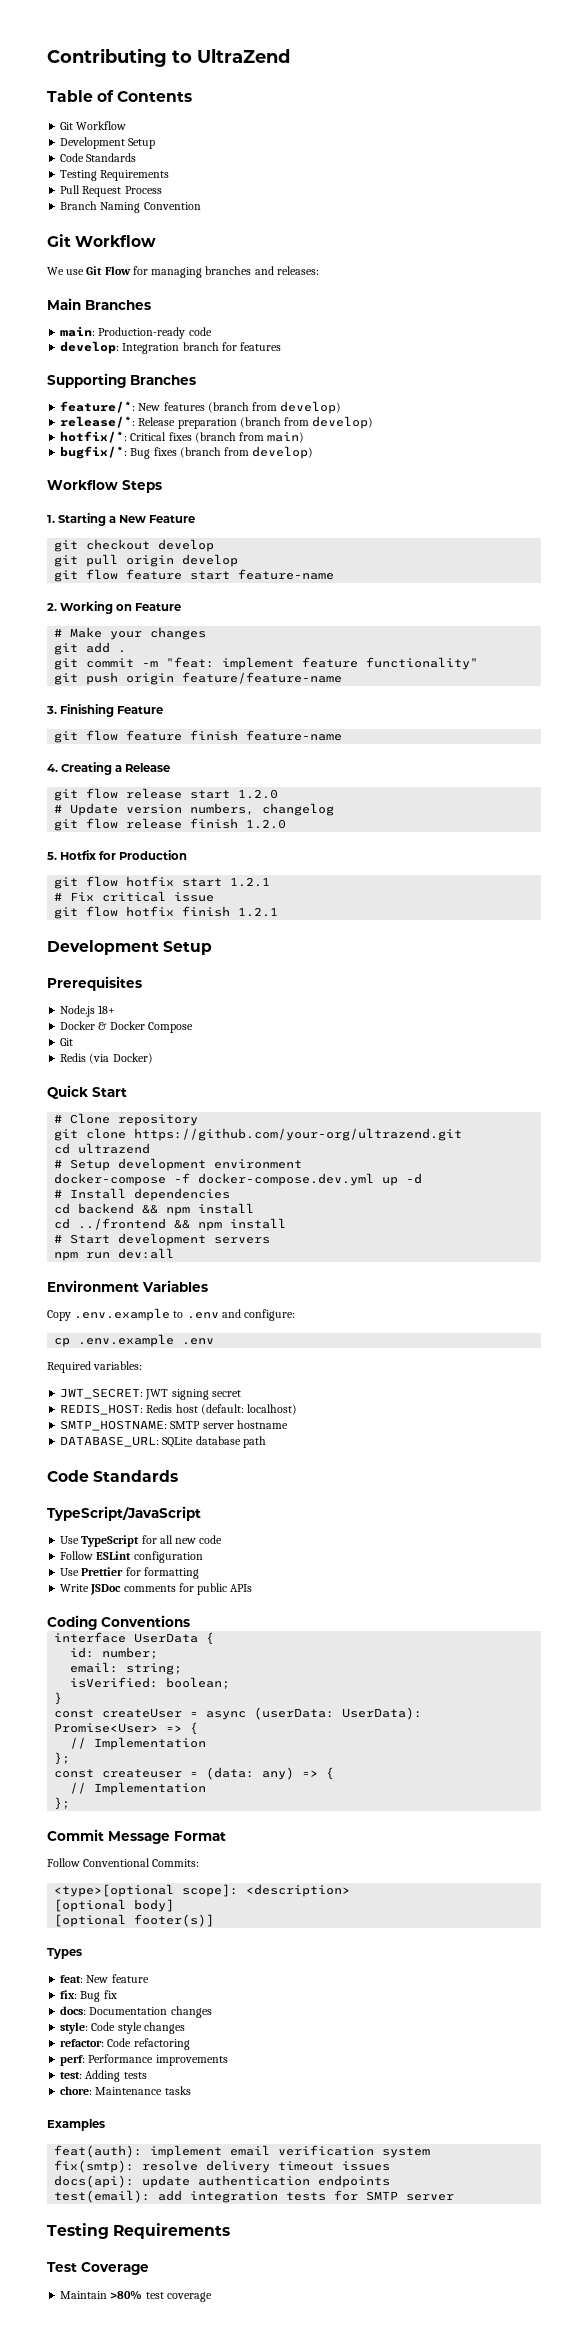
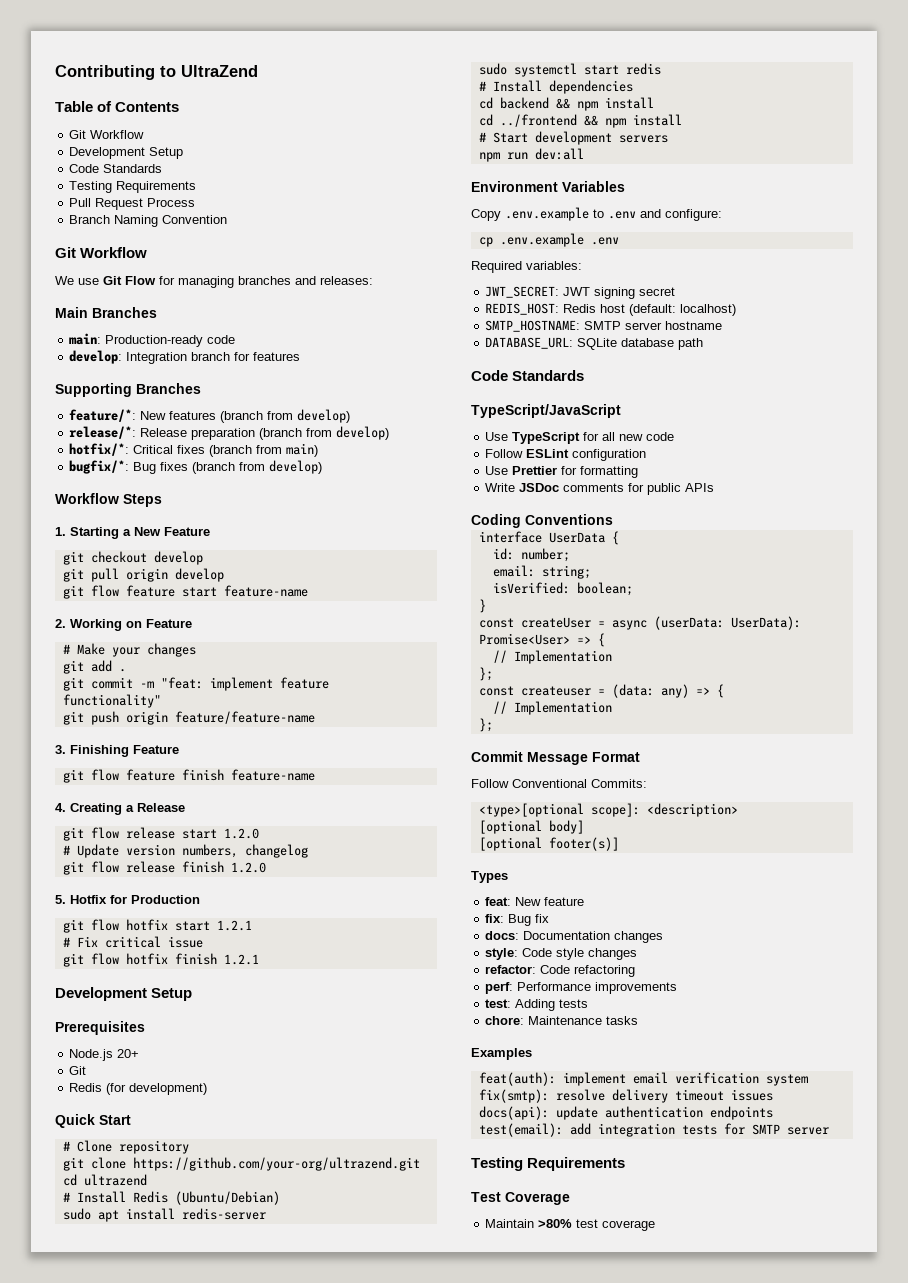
- Node.js 18+
- Docker & Docker Compose
+ Node.js 20+
- Redis (via Docker)
+ Redis (for development)
- # Setup development environment
- docker-compose -f docker-compose.dev.yml up -d
+ # Install Redis (Ubuntu/Debian)
+ sudo apt install redis-server
+ sudo systemctl start redis

